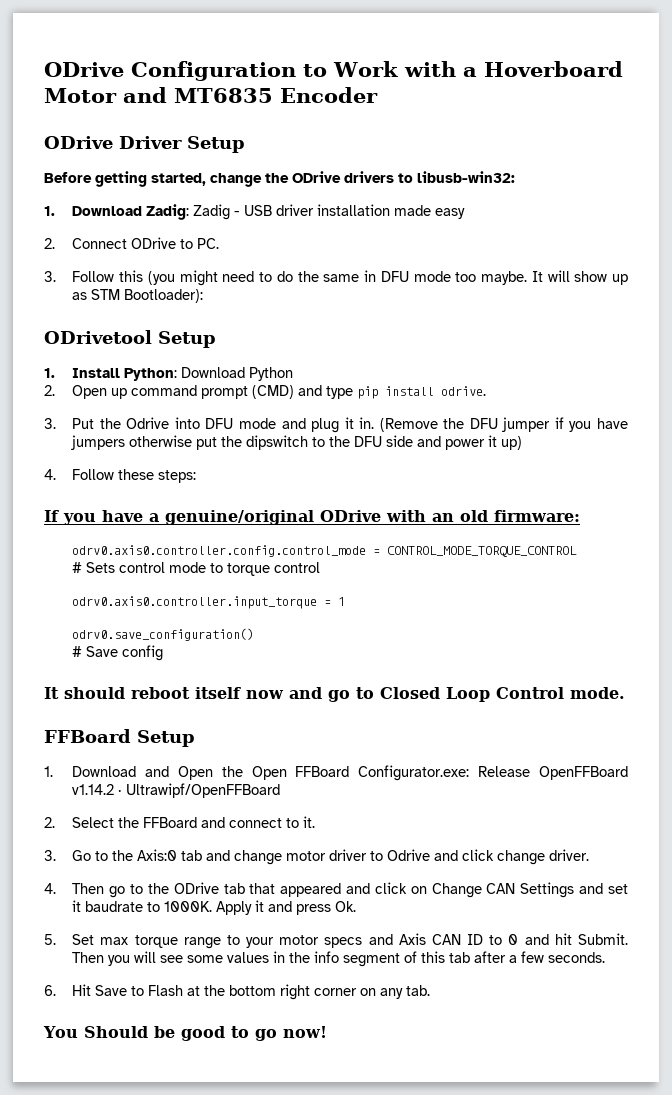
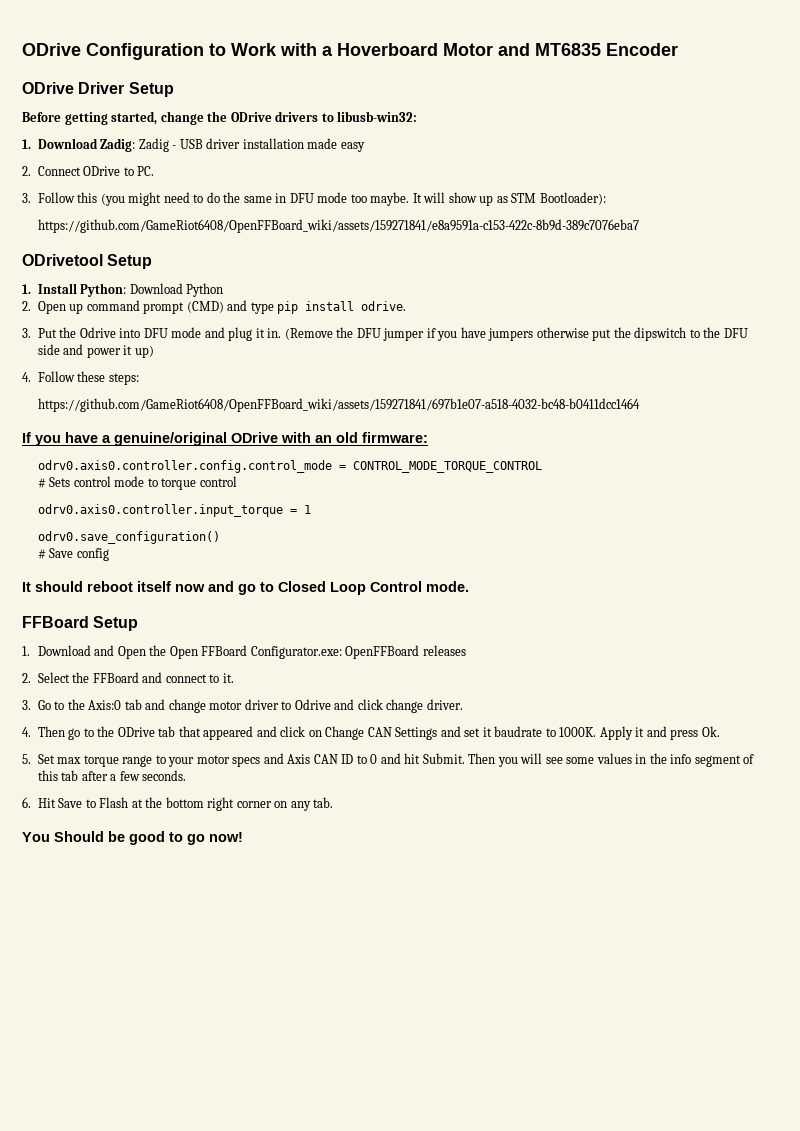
+ https://github.com/GameRiot6408/OpenFFBoard_wiki/assets/159271841/e8a9591a-c153-422c-8b9d-389c7076eba7
+ https://github.com/GameRiot6408/OpenFFBoard_wiki/assets/159271841/697b1e07-a518-4032-bc48-b0411dcc1464
- 1. Download and Open the Open FFBoard Configurator.exe: Release OpenFFBoard v1.14.2 · Ultrawipf/OpenFFBoard
+ 1. Download and Open the Open FFBoard Configurator.exe: OpenFFBoard releases

